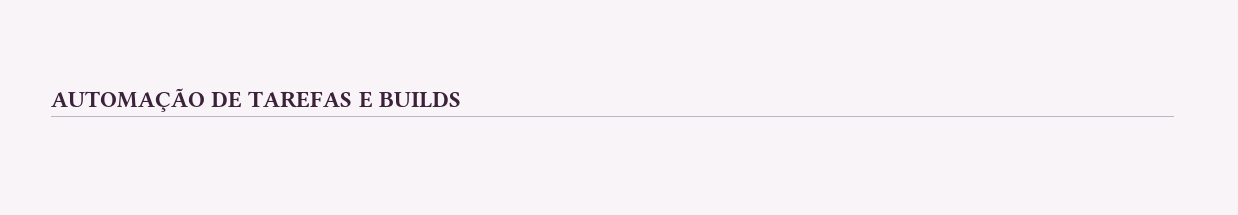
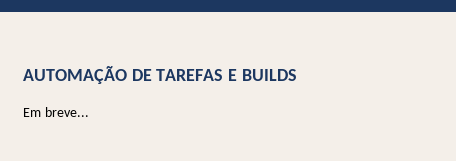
+ Em breve...

